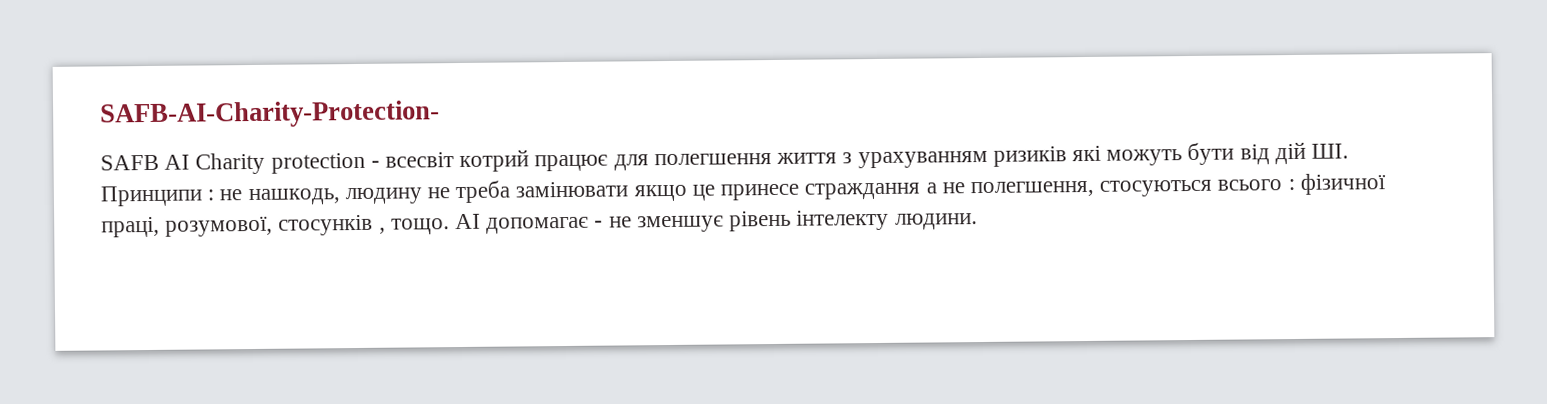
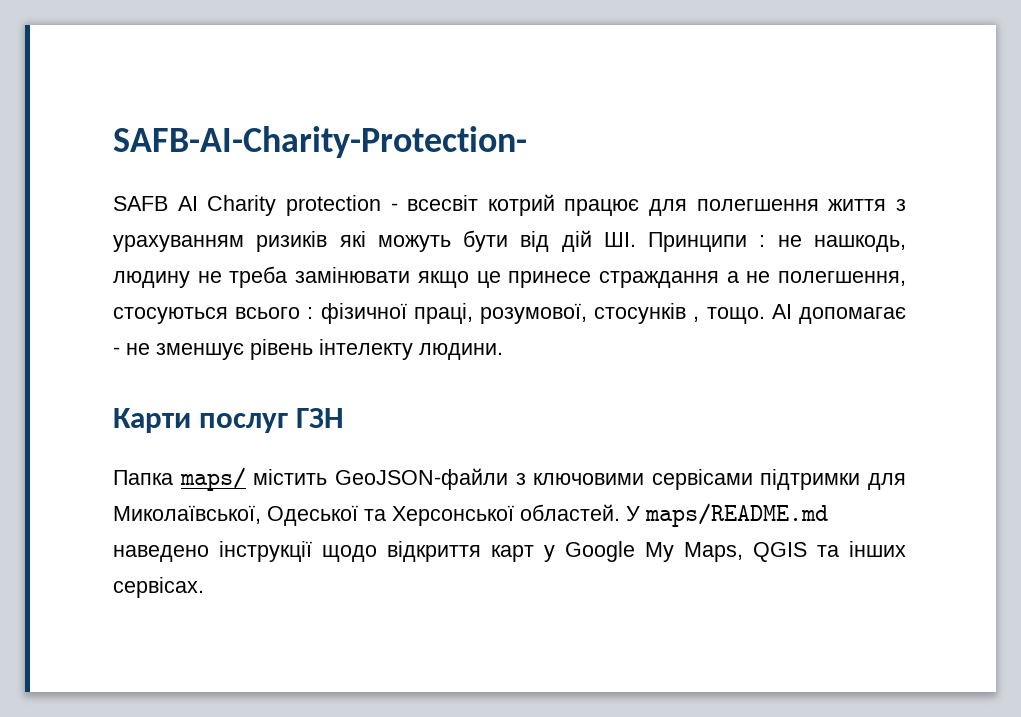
+ Карти послуг ГЗН
+ Папка maps/ містить GeoJSON-файли з ключовими сервісами підтримки для Миколаївської, Одеської та Херсонської областей. У maps/README.md наведено інструкції щодо відкриття карт у Google My Maps, QGIS та інших сервісах.

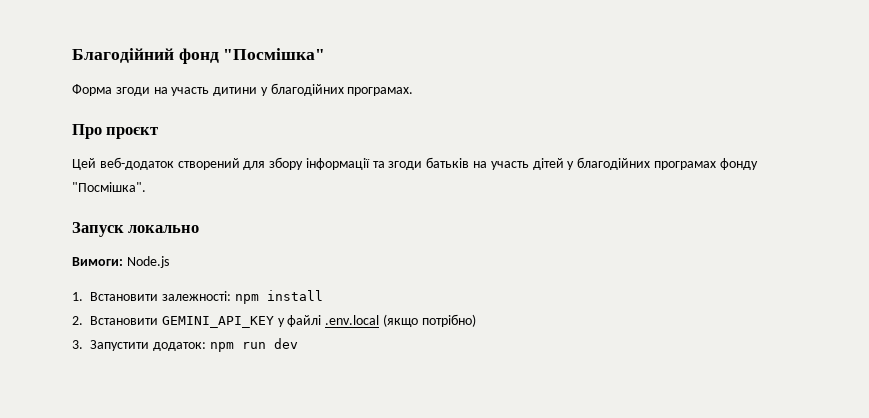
- SAFB-AI-Charity-Protection-
- SAFB AI Charity protection - всесвіт котрий працює для полегшення життя з урахуванням ризиків які можуть бути від дій ШІ. Принципи : не нашкодь, людину не треба замінювати якщо це принесе страждання а не полегшення, стосуються всього : фізичної праці, розумової, стосунків , тощо. АІ допомагає - не зменшує рівень інтелекту людини.
- Карти послуг ГЗН
- Папка maps/ містить GeoJSON-файли з ключовими сервісами підтримки для Миколаївської, Одеської та Херсонської областей. У maps/README.md наведено інструкції щодо відкриття карт у Google My Maps, QGIS та інших сервісах.
+ Благодійний фонд "Посмішка"
+ Форма згоди на участь дитини у благодійних програмах.
+ Про проєкт
+ Цей веб-додаток створений для збору інформації та згоди батьків на участь дітей у благодійних програмах фонду "Посмішка".
+ Запуск локально
+ Вимоги: Node.js
+ 1. Встановити залежності: npm install
+ 2. Встановити GEMINI_API_KEY у файлі .env.local (якщо потрібно)
+ 3. Запустити додаток: npm run dev

